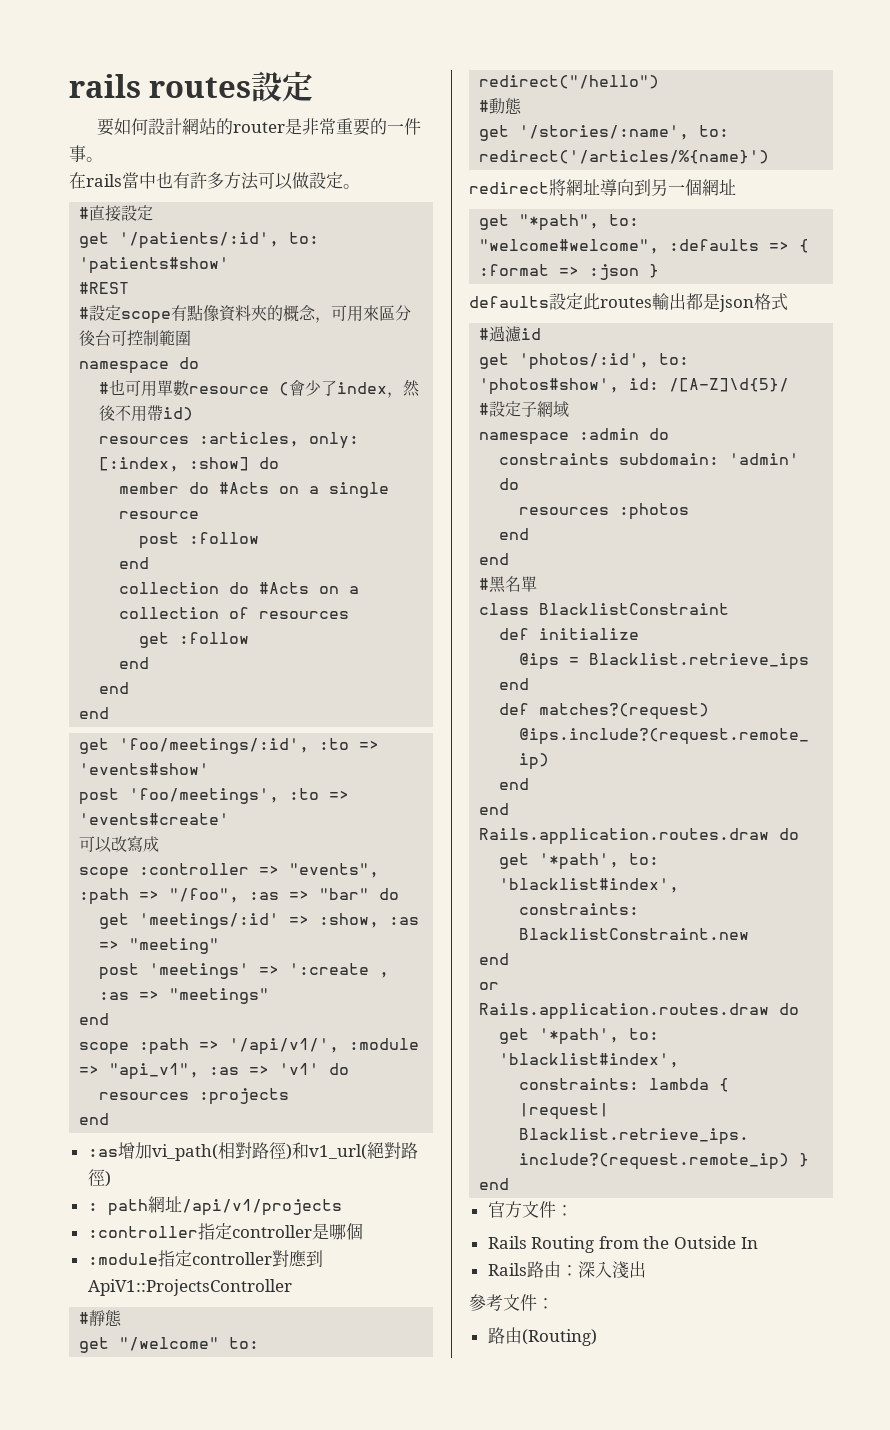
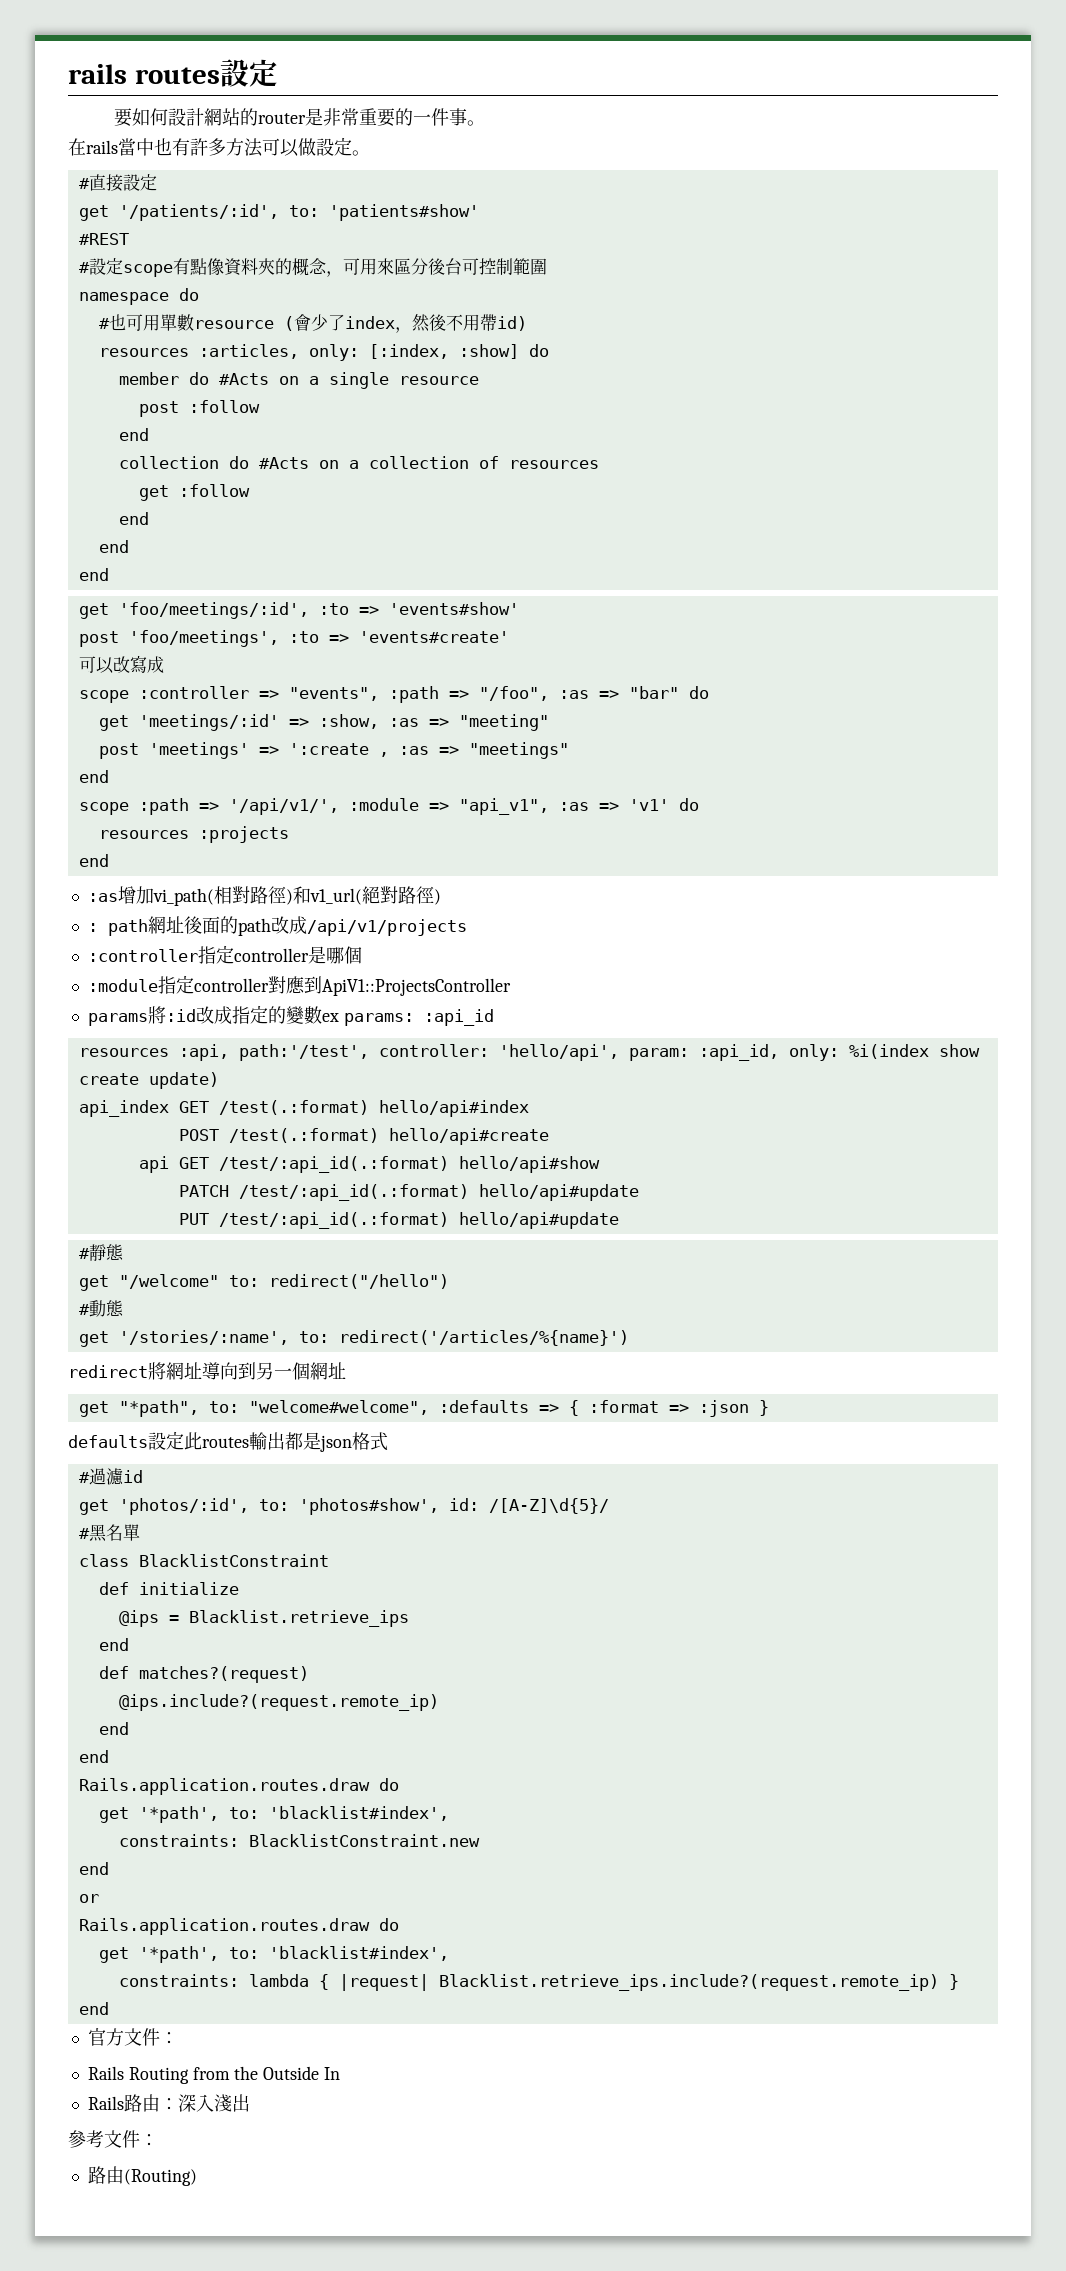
- : path網址/api/v1/projects
+ : path網址後面的path改成/api/v1/projects
+ params將:id改成指定的變數ex params: :api_id
+ resources :api, path:'/test', controller: 'hello/api', param: :api_id, only: %i(index show create update)
+ api_index GET /test(.:format) hello/api#index
+ POST /test(.:format) hello/api#create
+ api GET /test/:api_id(.:format) hello/api#show
+ PATCH /test/:api_id(.:format) hello/api#update
+ PUT /test/:api_id(.:format) hello/api#update
- #設定子網域
- namespace :admin do
- constraints subdomain: 'admin' do
- resources :photos
- end
- end

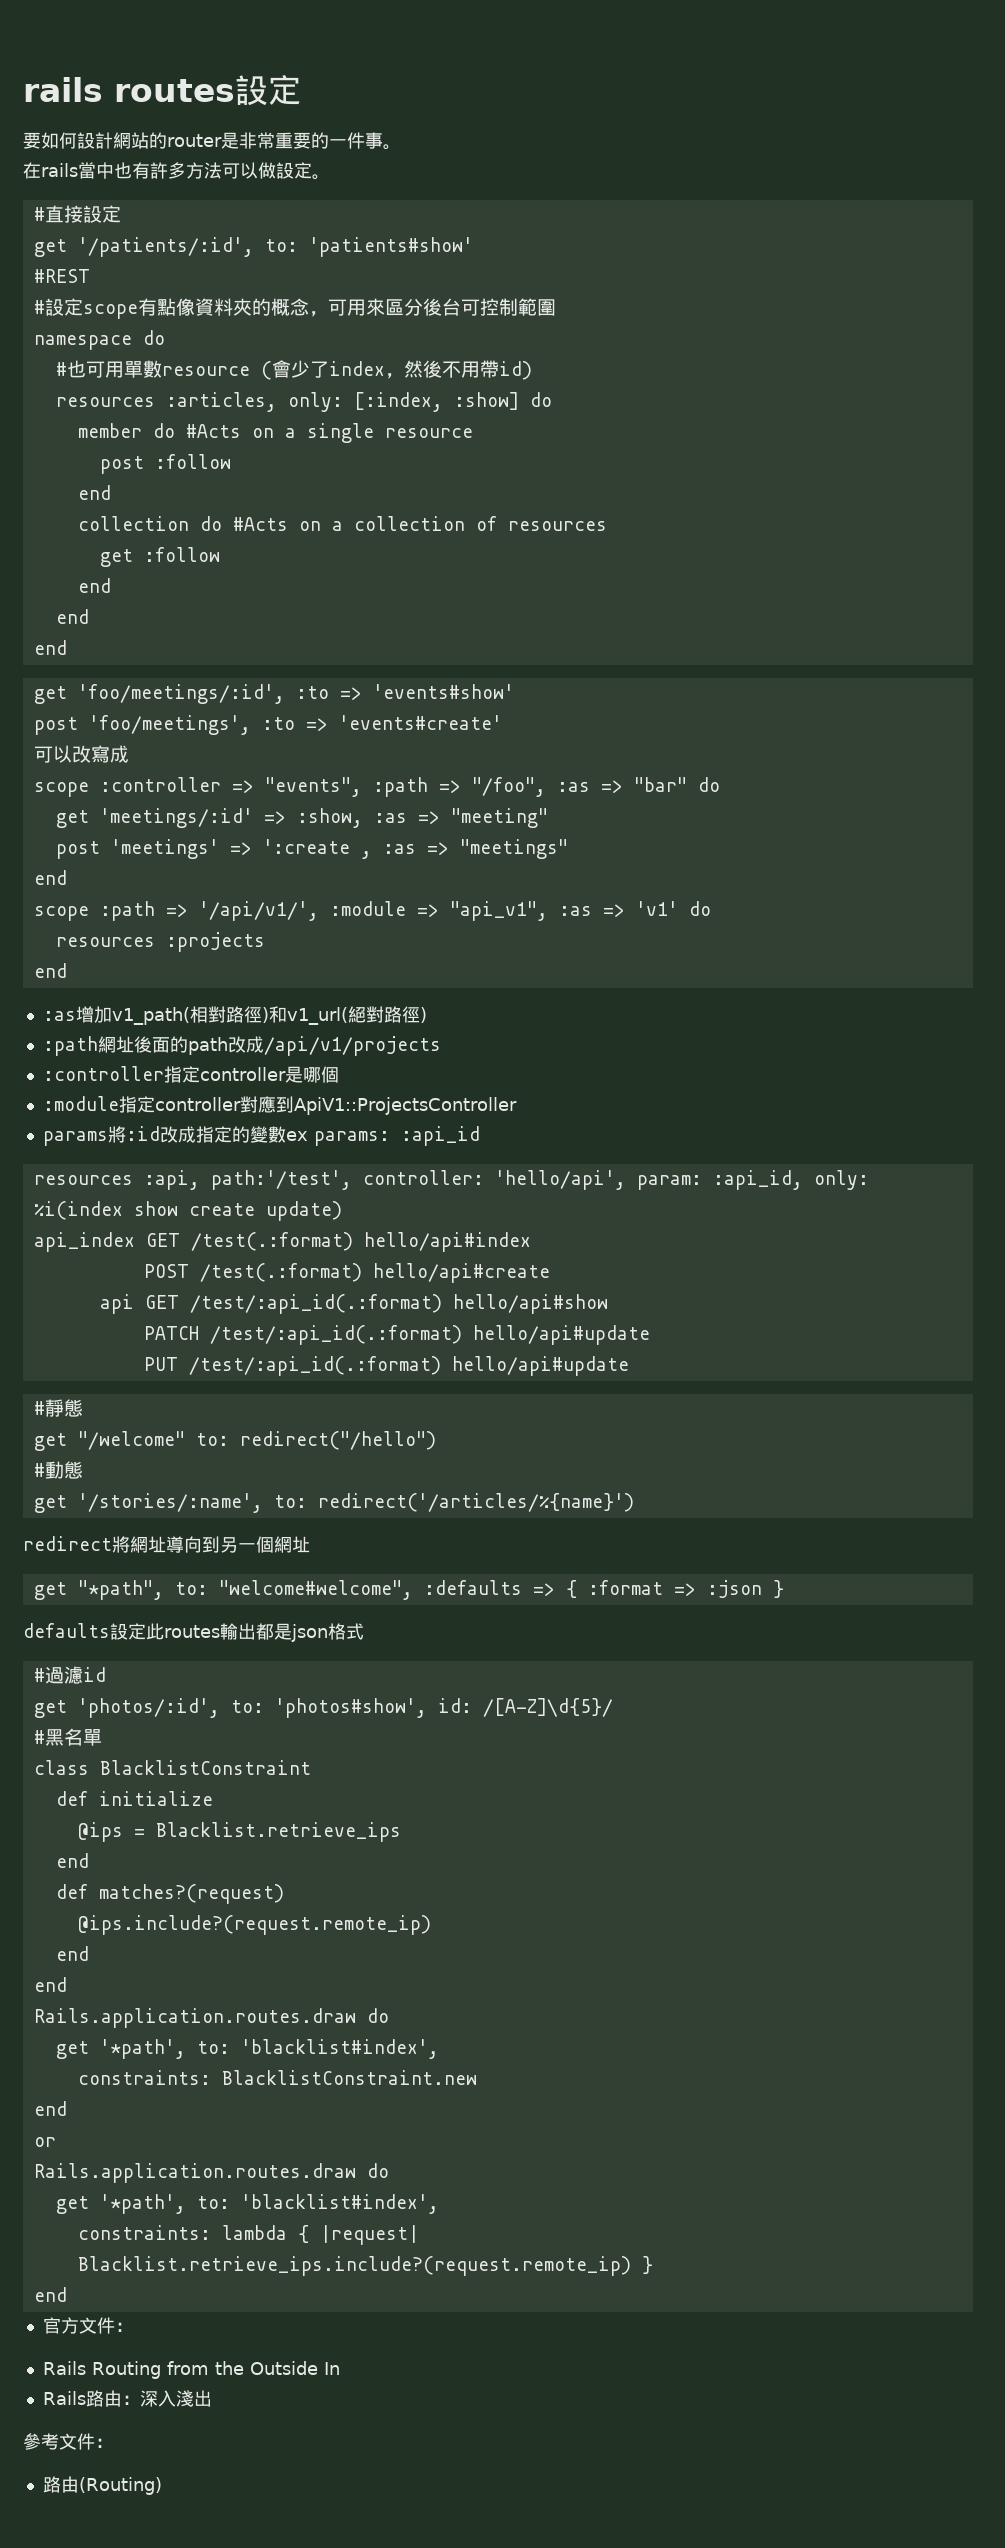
- :as增加vi_path(相對路徑)和v1_url(絕對路徑)
+ :as增加v1_path(相對路徑)和v1_url(絕對路徑)
- : path網址後面的path改成/api/v1/projects
+ :path網址後面的path改成/api/v1/projects

